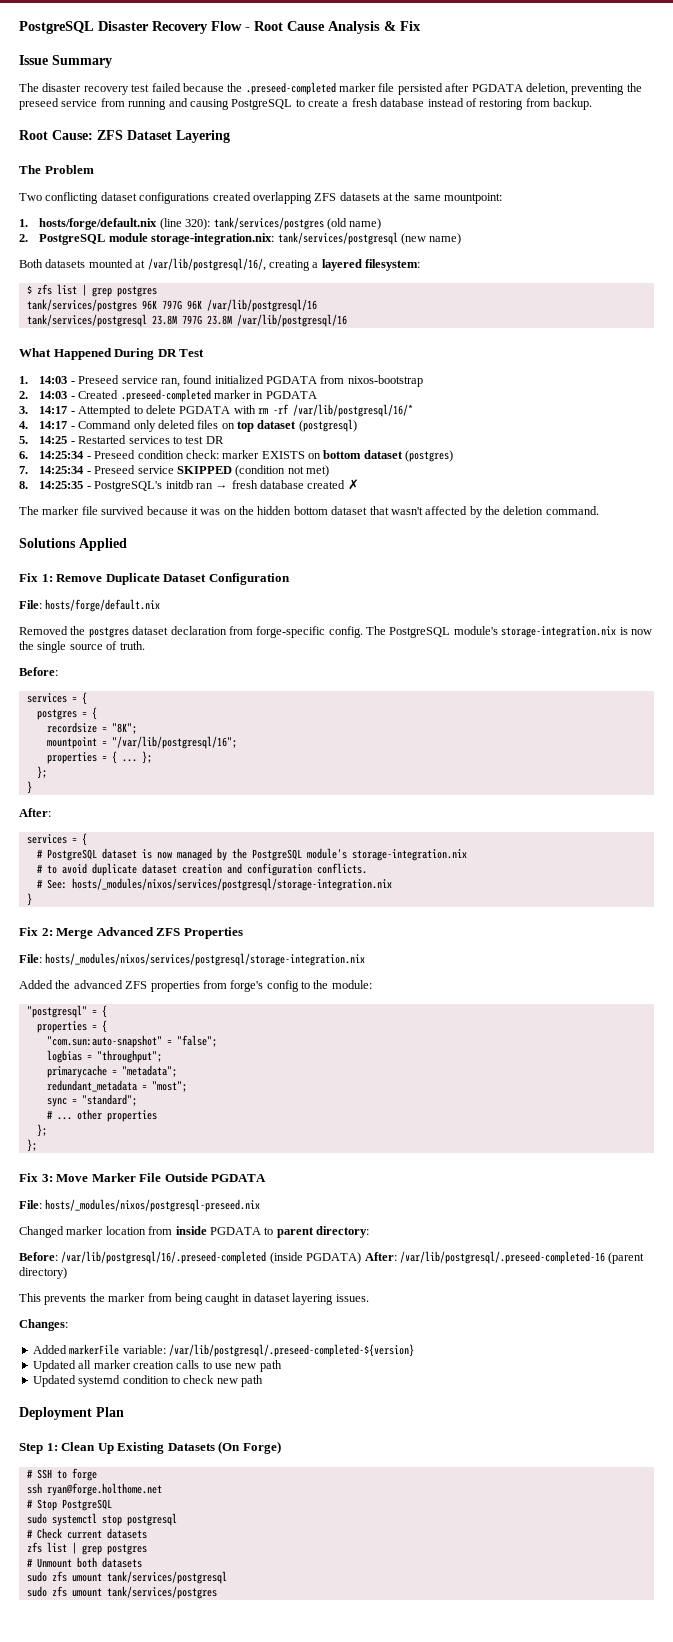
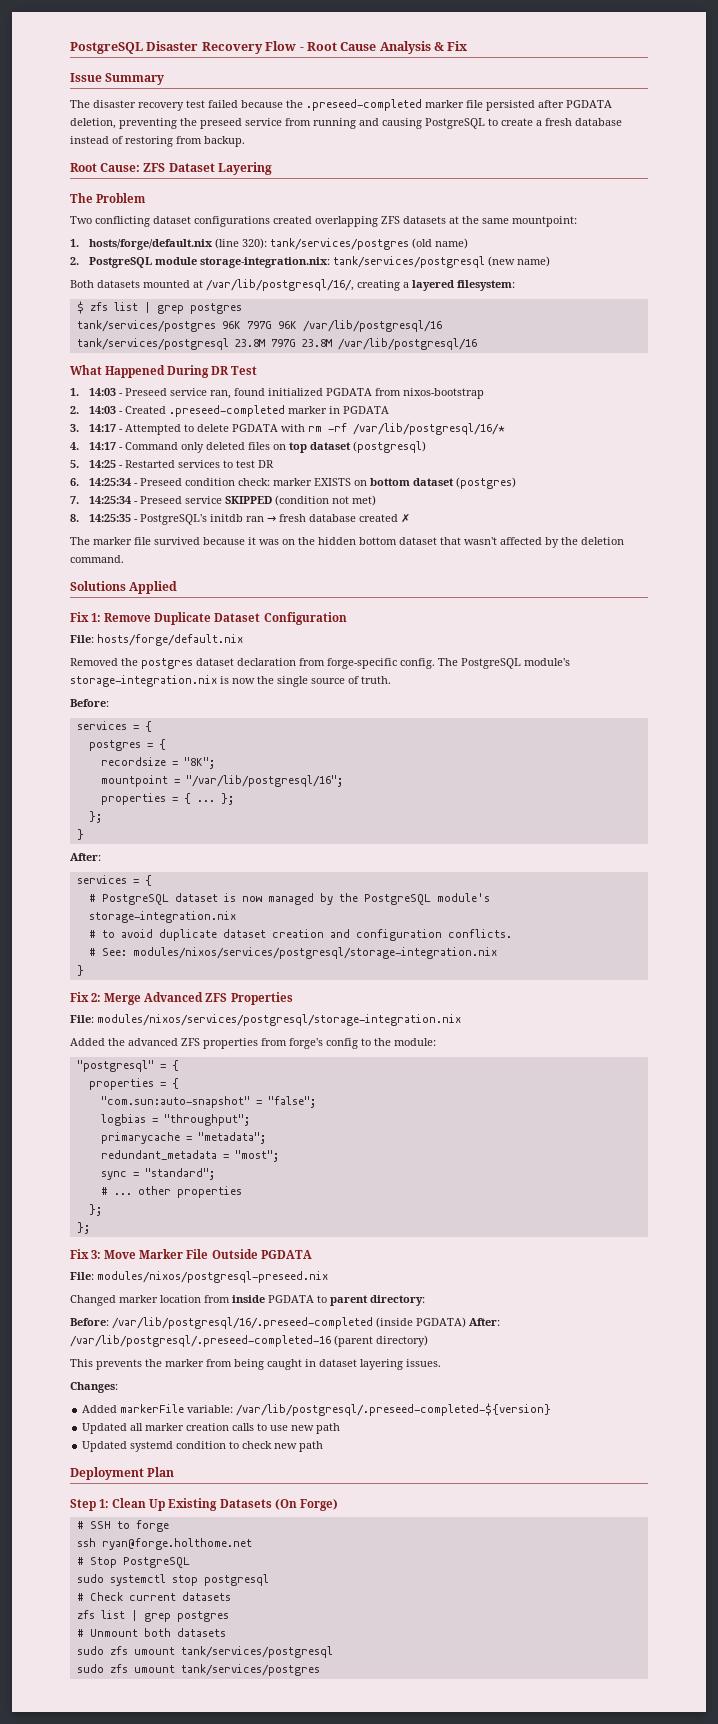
- # See: hosts/_modules/nixos/services/postgresql/storage-integration.nix
+ # See: modules/nixos/services/postgresql/storage-integration.nix
- File: hosts/_modules/nixos/services/postgresql/storage-integration.nix
+ File: modules/nixos/services/postgresql/storage-integration.nix
- File: hosts/_modules/nixos/postgresql-preseed.nix
+ File: modules/nixos/postgresql-preseed.nix

